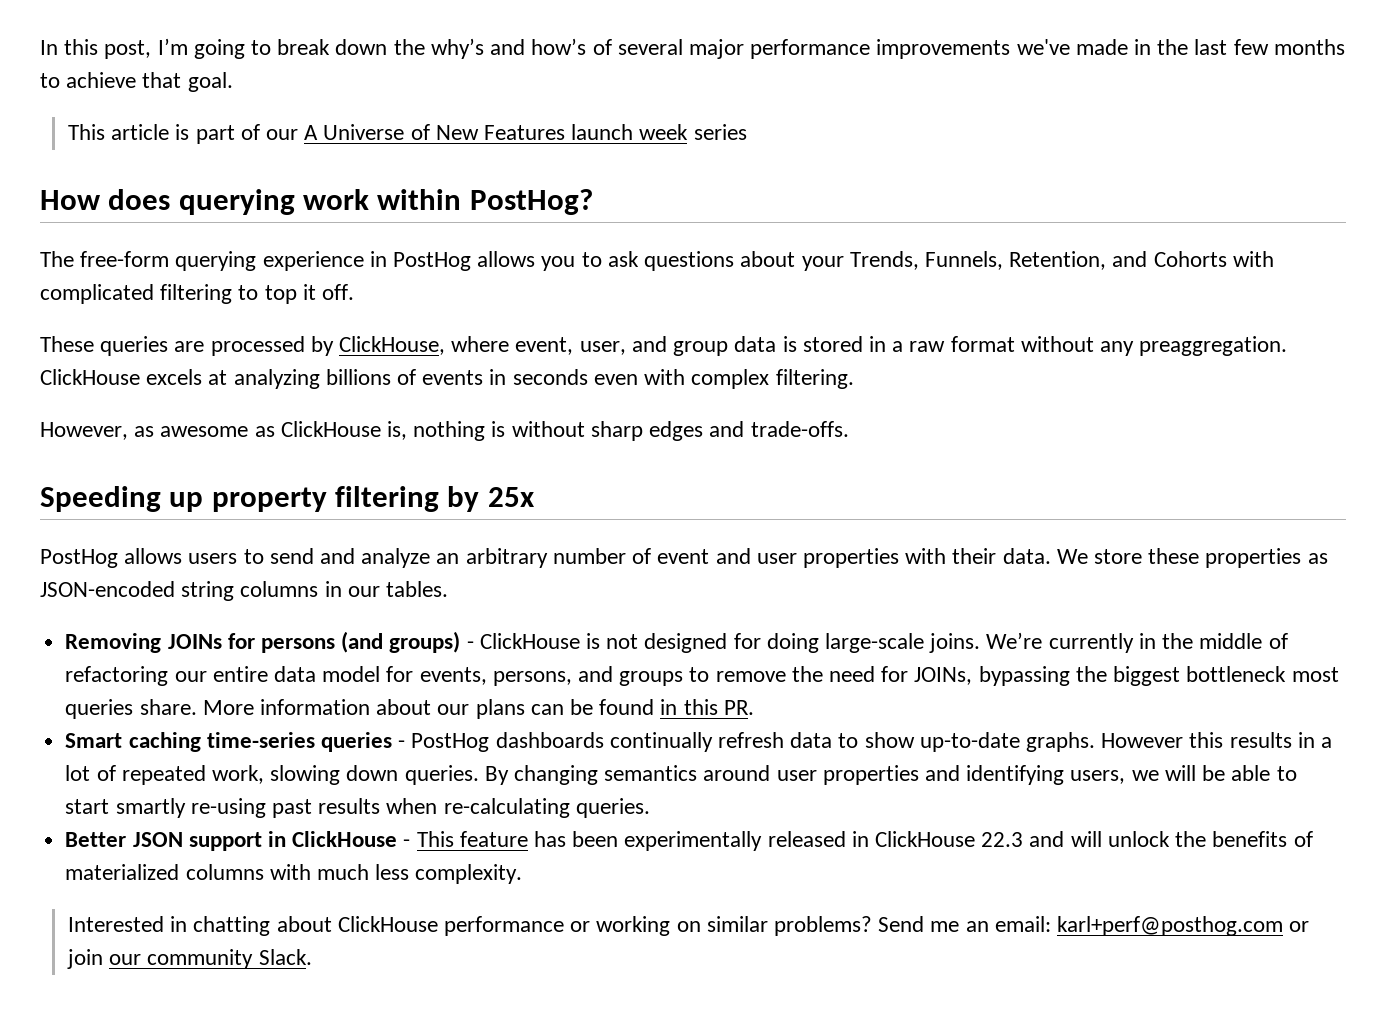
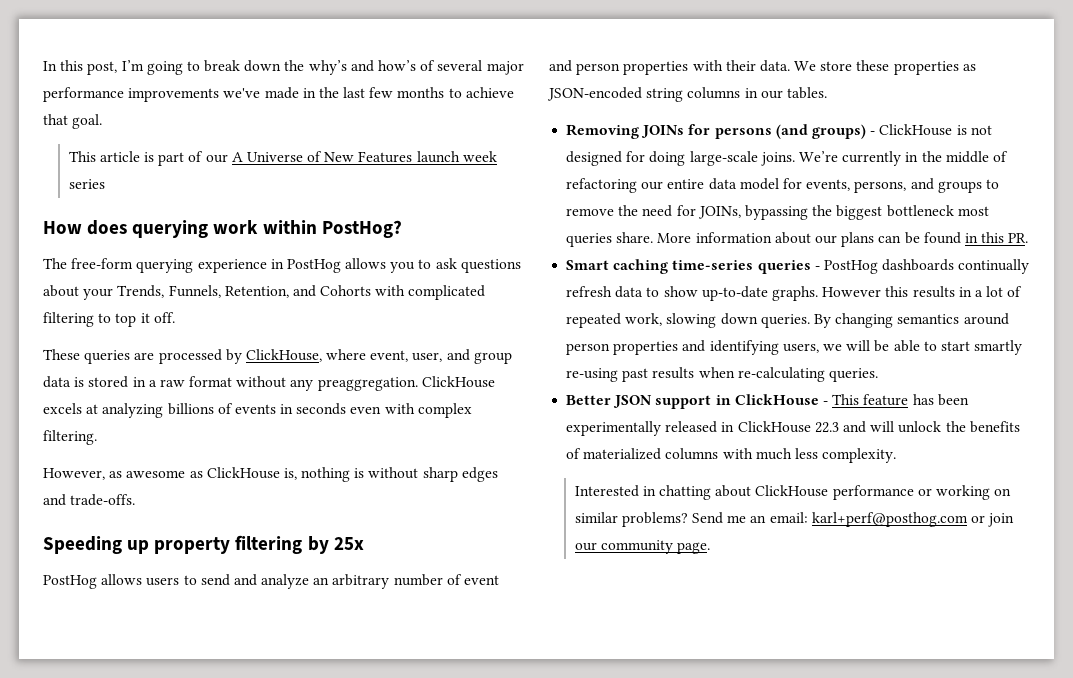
- PostHog allows users to send and analyze an arbitrary number of event and user properties with their data.
+ PostHog allows users to send and analyze an arbitrary number of event and person properties with their data.
- By changing semantics around user properties and identifying users, we will be able to start smartly re-using past results when re-calculating queries.
+ By changing semantics around person properties and identifying users, we will be able to start smartly re-using past results when re-calculating queries.
- Send me an email: karl+perf@posthog.com or join our community Slack.
+ Send me an email: karl+perf@posthog.com or join our community page.

